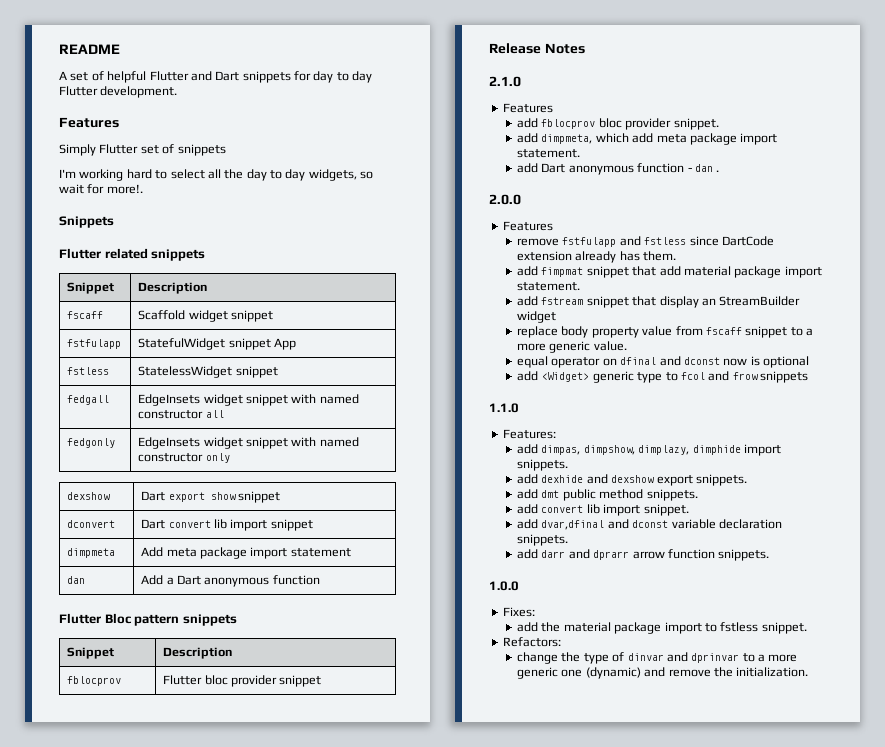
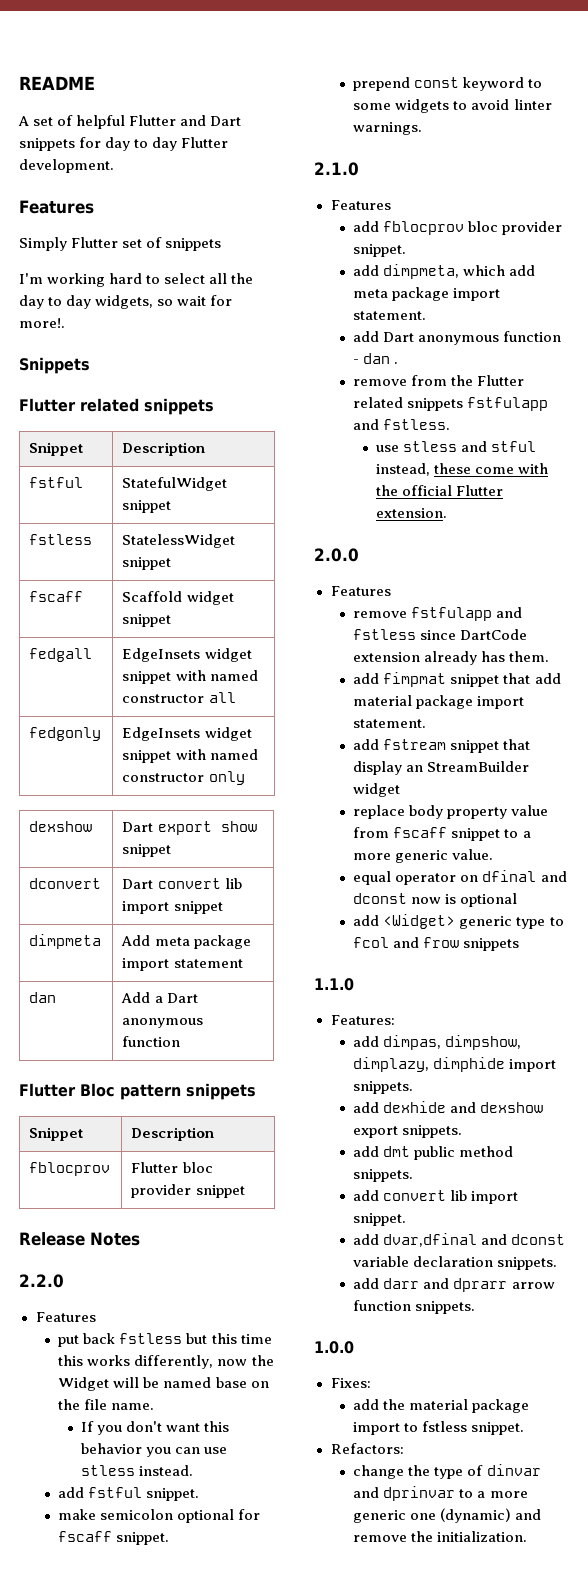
+ fstful | StatefulWidget snippet
+ fstless | StatelessWidget snippet
  fscaff | Scaffold widget snippet
- fstfulapp | StatefulWidget snippet App
- fstless | StatelessWidget snippet
+ 2.2.0
+ Features
+ put back fstless but this time this works differently, now the Widget will be named base on the file name.
+ If you don't want this behavior you can use stless instead.
+ add fstful snippet.
+ make semicolon optional for fscaff snippet.
+ prepend const keyword to some widgets to avoid linter warnings.
+ remove from the Flutter related snippets fstfulapp and fstless.
+ use stless and stful instead, these come with the official Flutter extension.

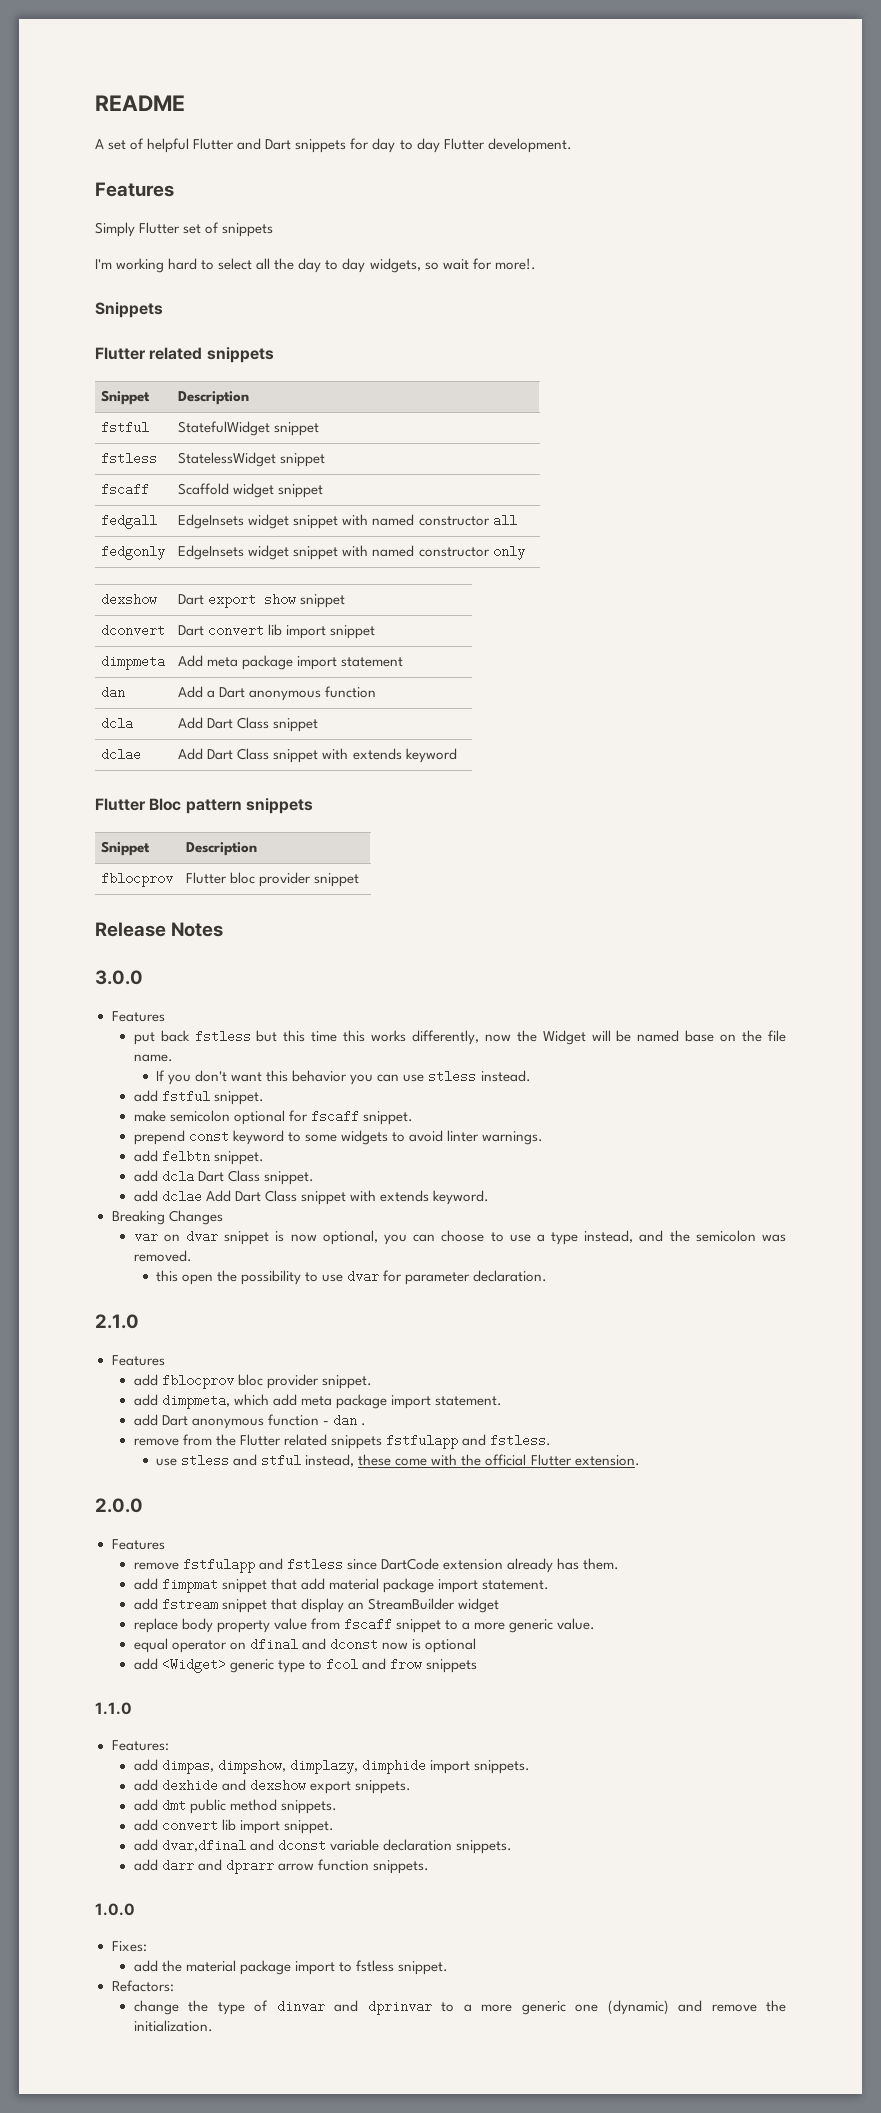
+ dcla | Add Dart Class snippet
+ dclae | Add Dart Class snippet with extends keyword
- 2.2.0
+ 3.0.0
+ add felbtn snippet.
+ add dcla Dart Class snippet.
+ add dclae Add Dart Class snippet with extends keyword.
+ Breaking Changes
+ var on dvar snippet is now optional, you can choose to use a type instead, and the semicolon was removed.
+ this open the possibility to use dvar for parameter declaration.

